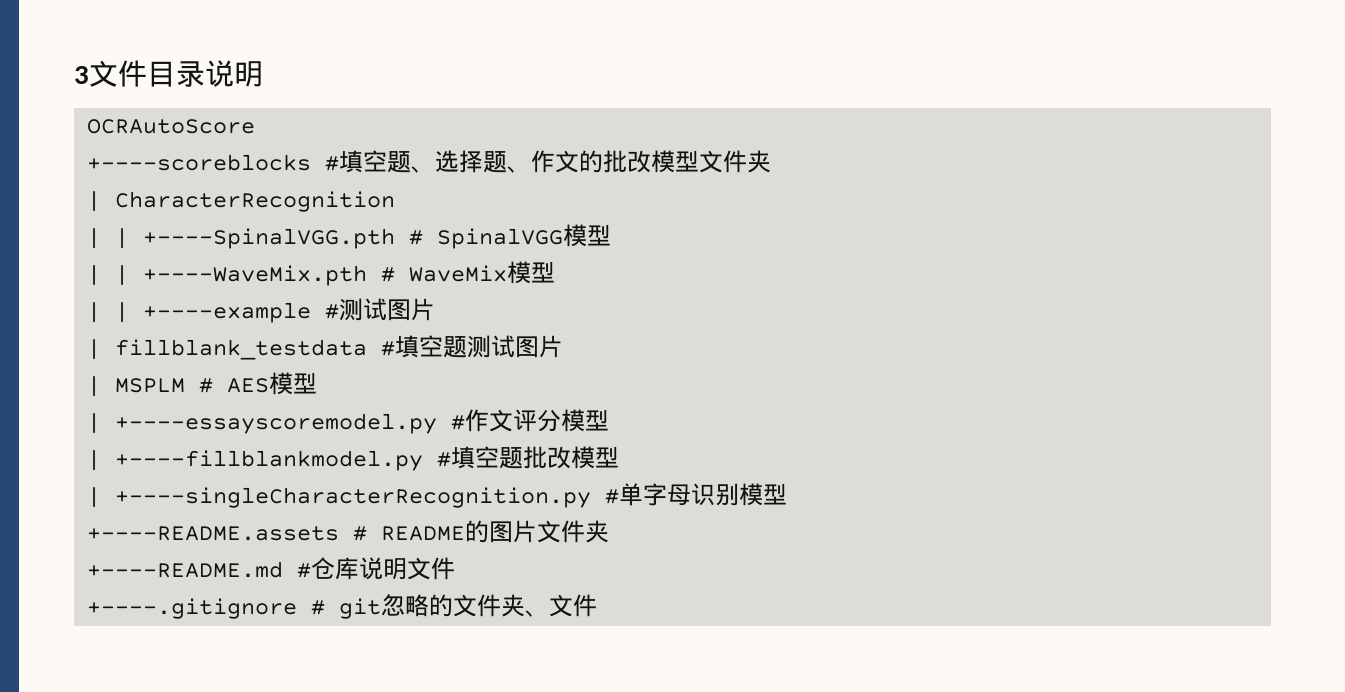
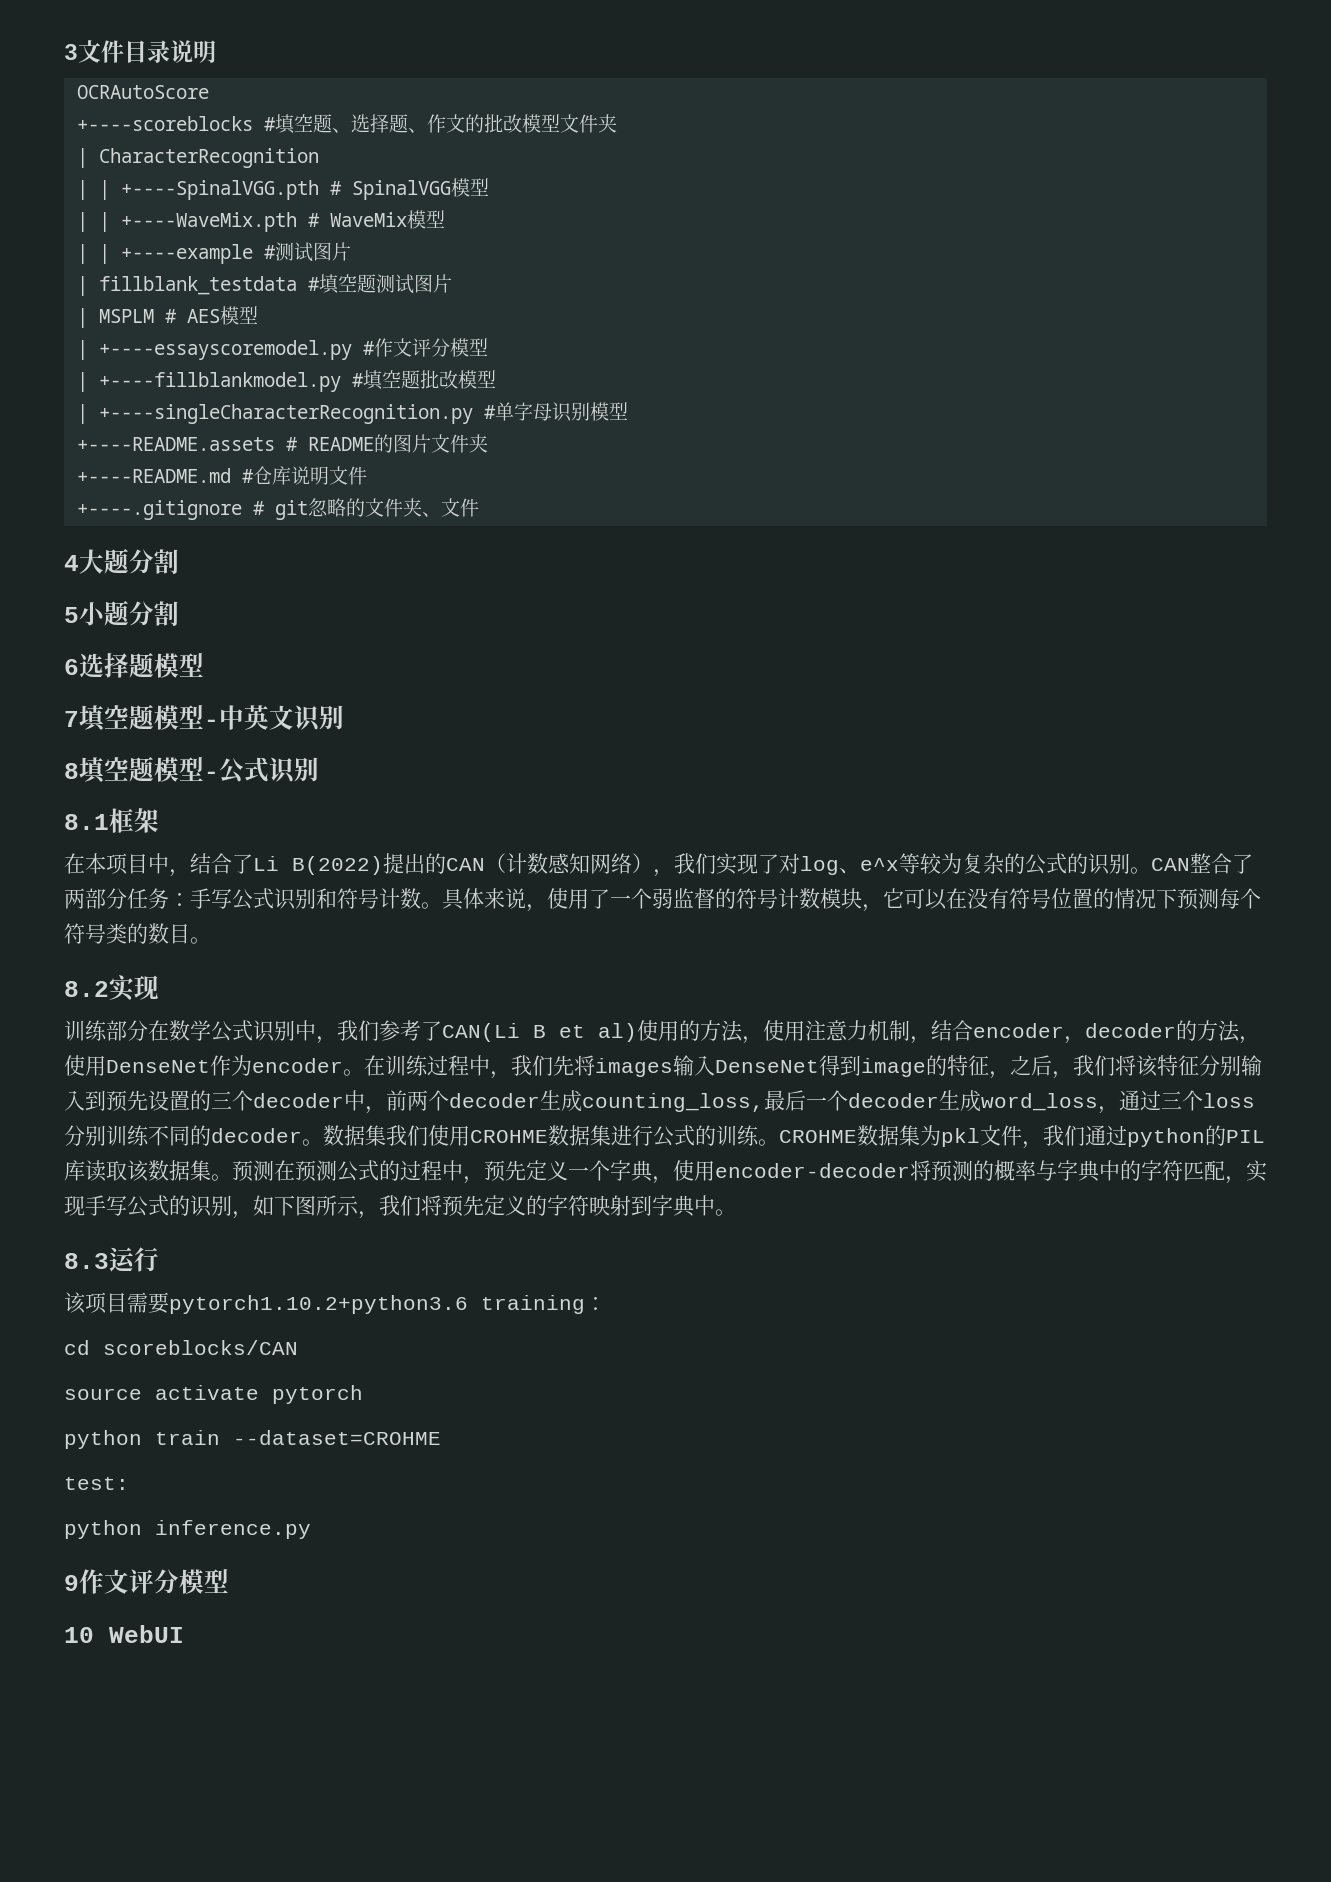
+ 4大题分割
+ 5小题分割
+ 6选择题模型
+ 7填空题模型-中英文识别
+ 8填空题模型-公式识别
+ 8.1框架
+ 在本项目中，结合了Li B(2022)提出的CAN（计数感知网络），我们实现了对log、e^x等较为复杂的公式的识别。CAN整合了两部分任务：手写公式识别和符号计数。具体来说，使用了一个弱监督的符号计数模块，它可以在没有符号位置的情况下预测每个符号类的数目。
+ 8.2实现
+ 训练部分在数学公式识别中，我们参考了CAN(Li B et al)使用的方法，使用注意力机制，结合encoder，decoder的方法，使用DenseNet作为encoder。在训练过程中，我们先将images输入DenseNet得到image的特征，之后，我们将该特征分别输入到预先设置的三个decoder中，前两个decoder生成counting_loss,最后一个decoder生成word_loss，通过三个loss分别训练不同的decoder。数据集我们使用CROHME数据集进行公式的训练。CROHME数据集为pkl文件，我们通过python的PIL库读取该数据集。预测在预测公式的过程中，预先定义一个字典，使用encoder-decoder将预测的概率与字典中的字符匹配，实现手写公式的识别，如下图所示，我们将预先定义的字符映射到字典中。
+ 8.3运行
+ 该项目需要pytorch1.10.2+python3.6 training：
+ cd scoreblocks/CAN
+ source activate pytorch
+ python train --dataset=CROHME
+ test:
+ python inference.py
+ 9作文评分模型
+ 10 WebUI

